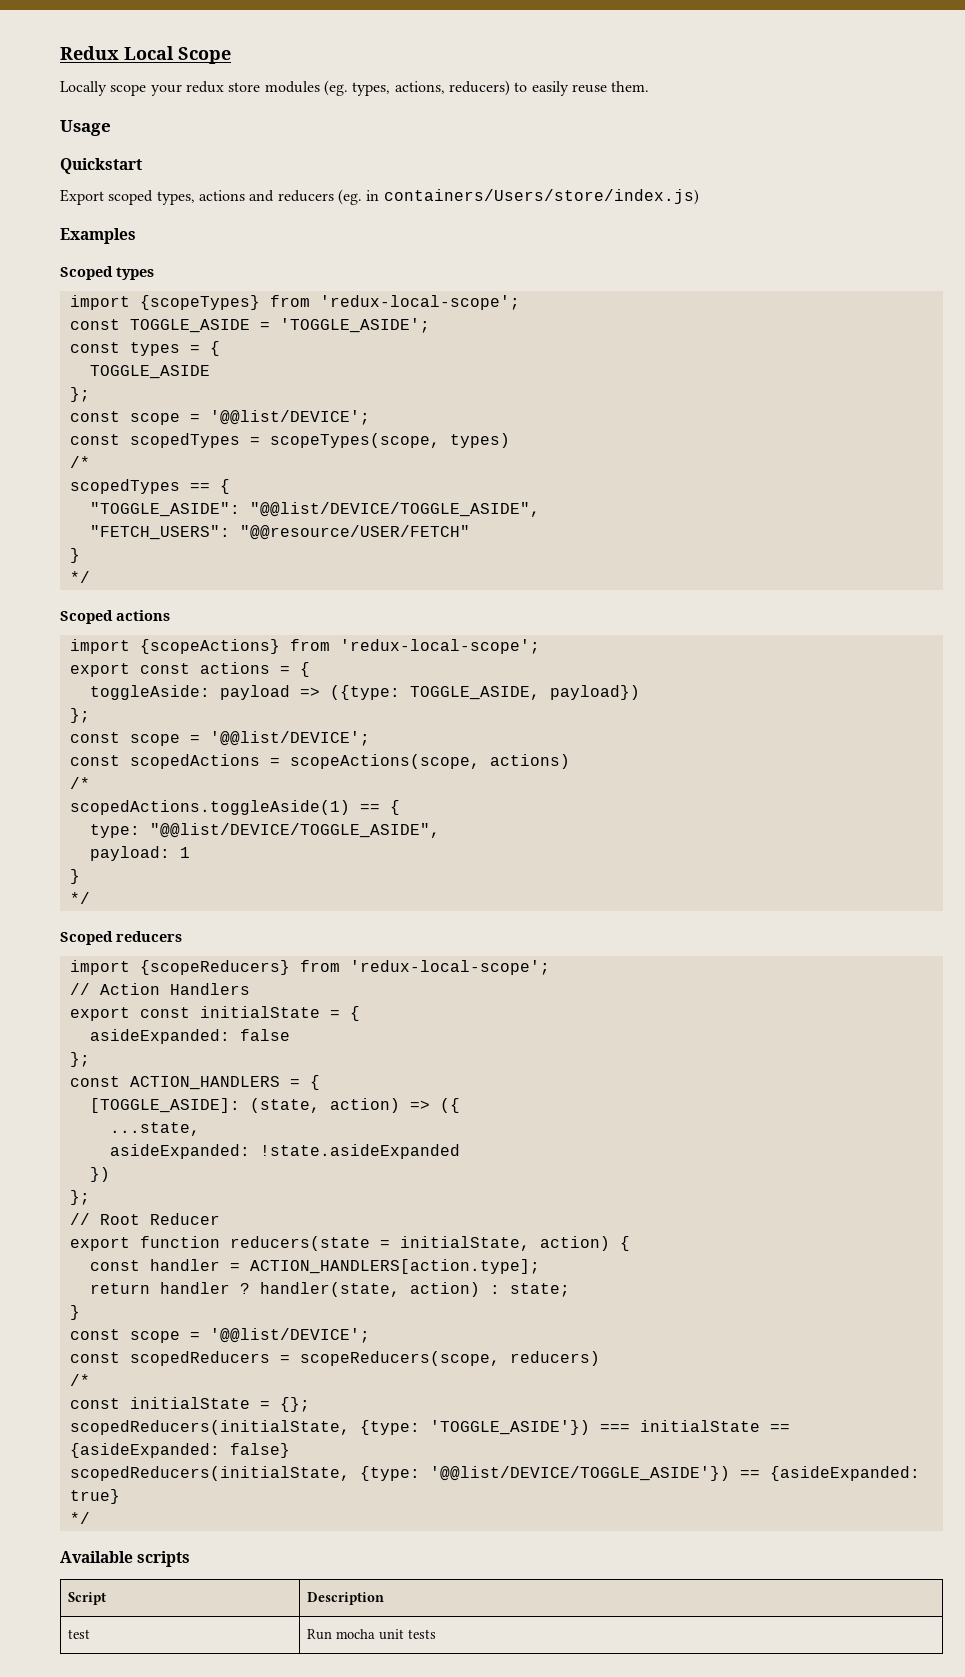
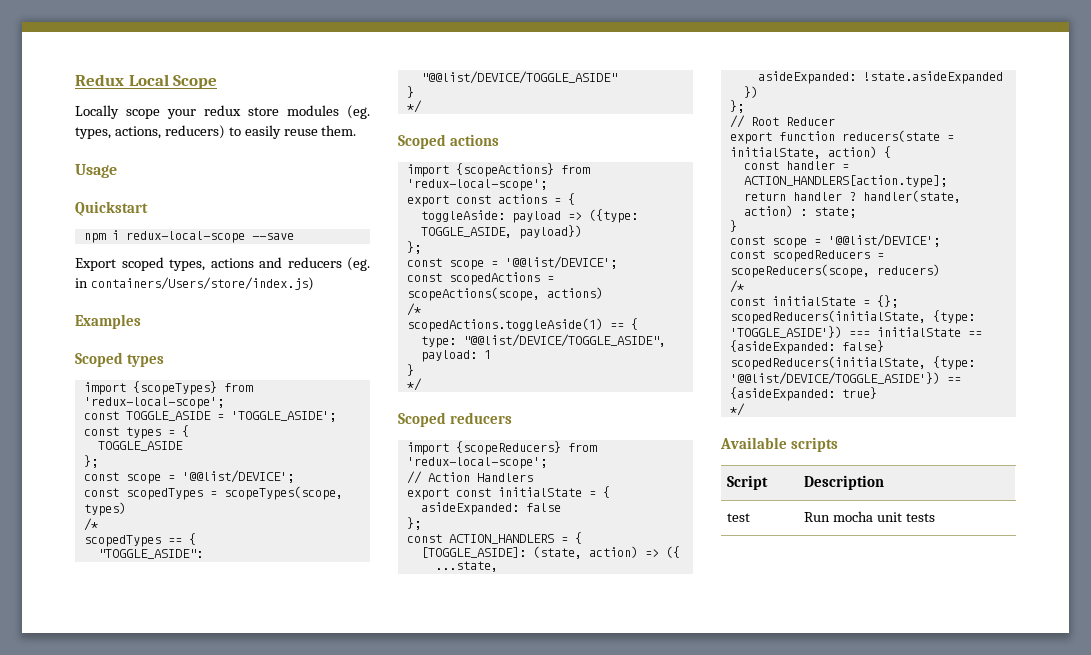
+ npm i redux-local-scope --save
- "TOGGLE_ASIDE": "@@list/DEVICE/TOGGLE_ASIDE",
- "FETCH_USERS": "@@resource/USER/FETCH"
+ "TOGGLE_ASIDE": "@@list/DEVICE/TOGGLE_ASIDE"

